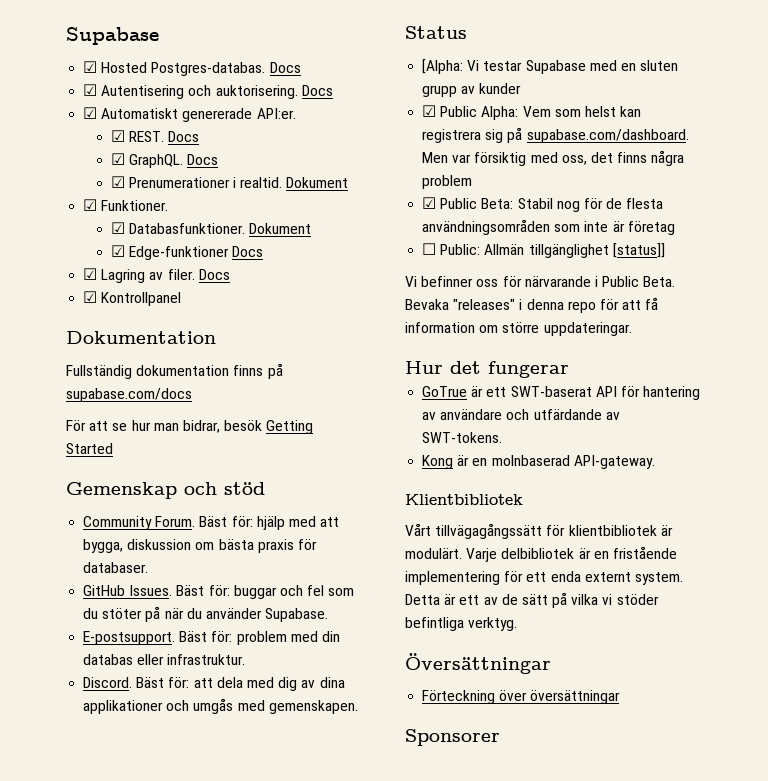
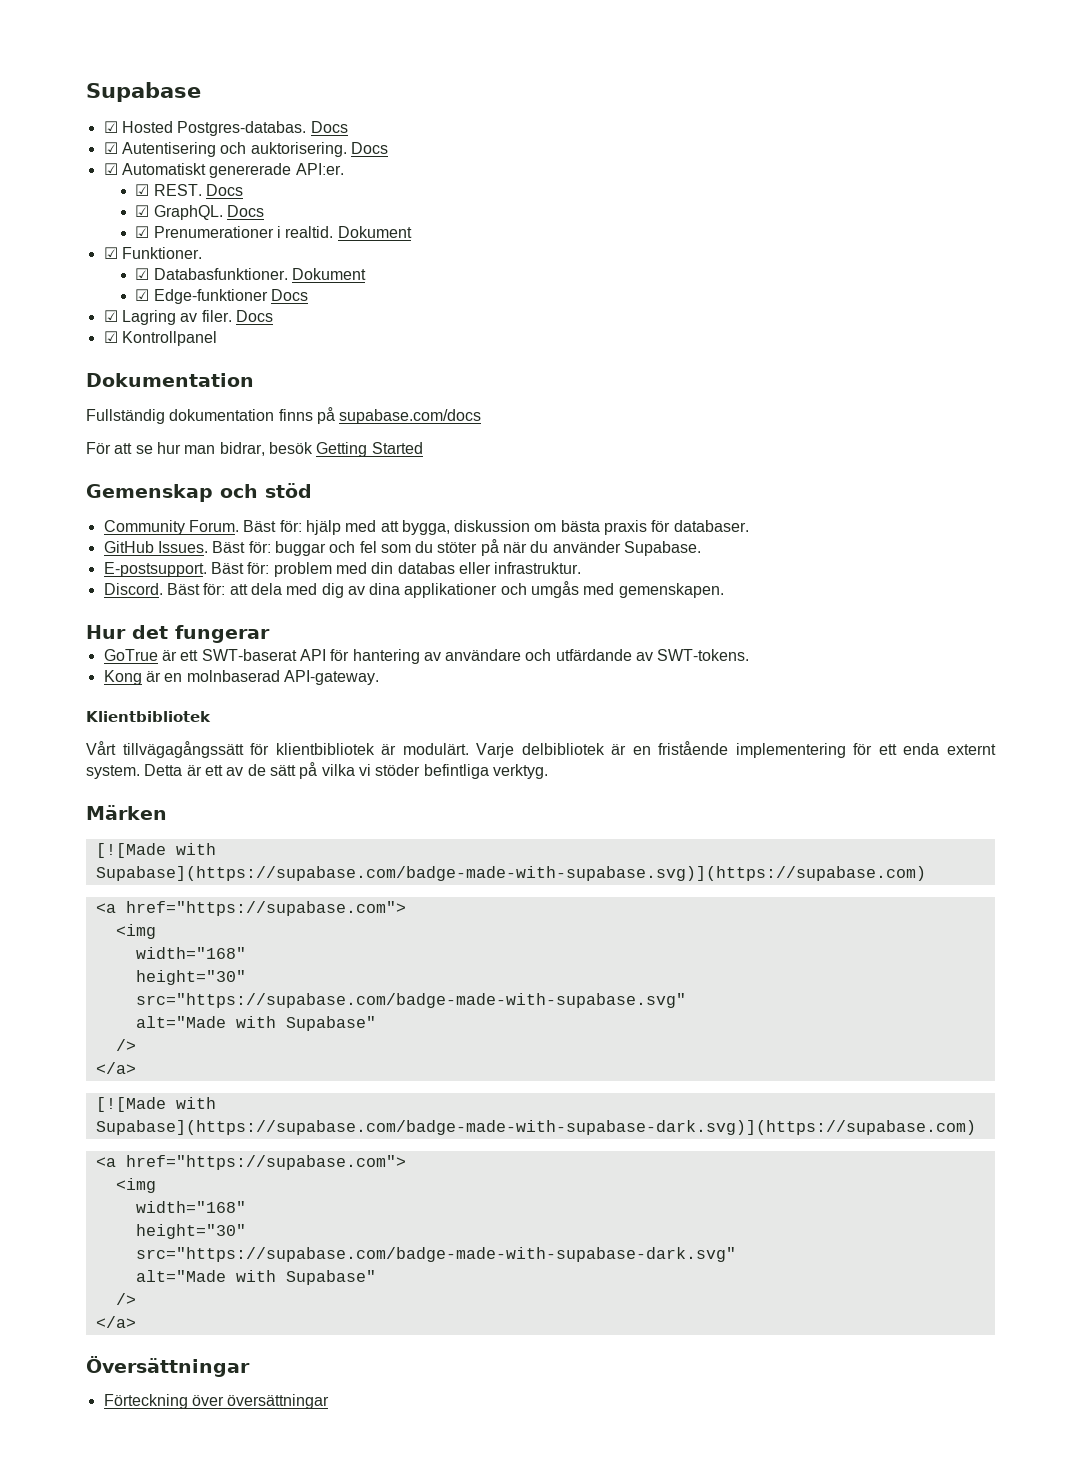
- Status
- [Alpha: Vi testar Supabase med en sluten grupp av kunder
- ☑ Public Alpha: Vem som helst kan registrera sig på supabase.com/dashboard. Men var försiktig med oss, det finns några problem
- ☑ Public Beta: Stabil nog för de flesta användningsområden som inte är företag
- ☐ Public: Allmän tillgänglighet [status]]
- Vi befinner oss för närvarande i Public Beta. Bevaka "releases" i denna repo för att få information om större uppdateringar.
+ Märken
+ [![Made with Supabase](https://supabase.com/badge-made-with-supabase.svg)](https://supabase.com)
+ <a href="https://supabase.com">
+ <img
+ width="168"
+ height="30"
+ src="https://supabase.com/badge-made-with-supabase.svg"
+ alt="Made with Supabase"
+ />
+ </a>
+ [![Made with Supabase](https://supabase.com/badge-made-with-supabase-dark.svg)](https://supabase.com)
+ <a href="https://supabase.com">
+ <img
+ width="168"
+ height="30"
+ src="https://supabase.com/badge-made-with-supabase-dark.svg"
+ alt="Made with Supabase"
+ />
+ </a>
- Sponsorer

